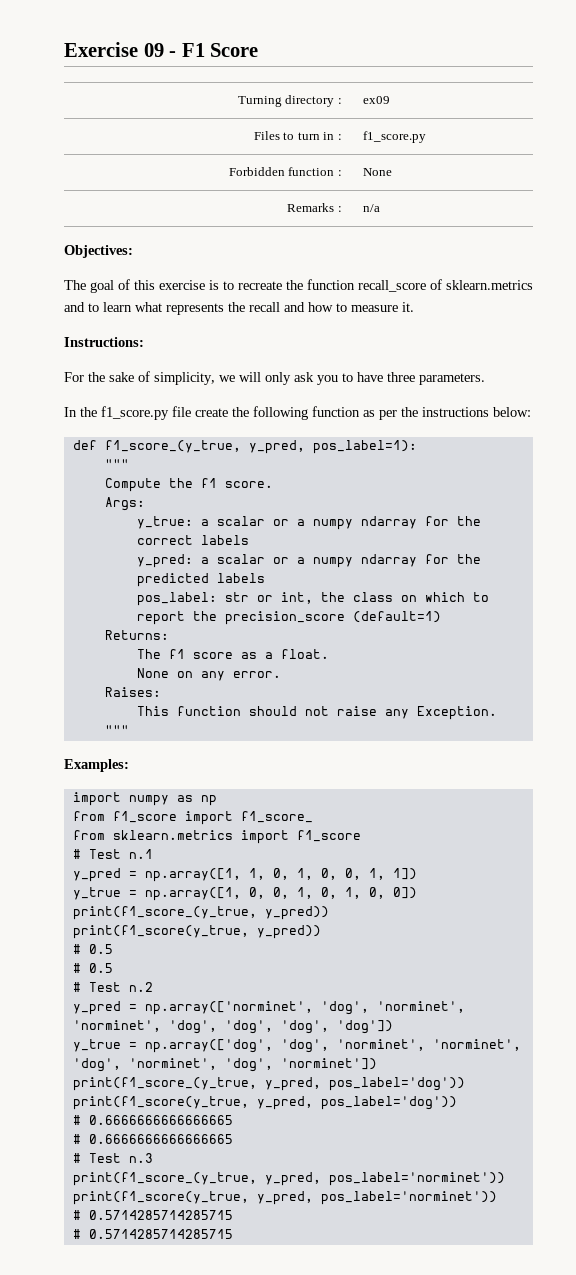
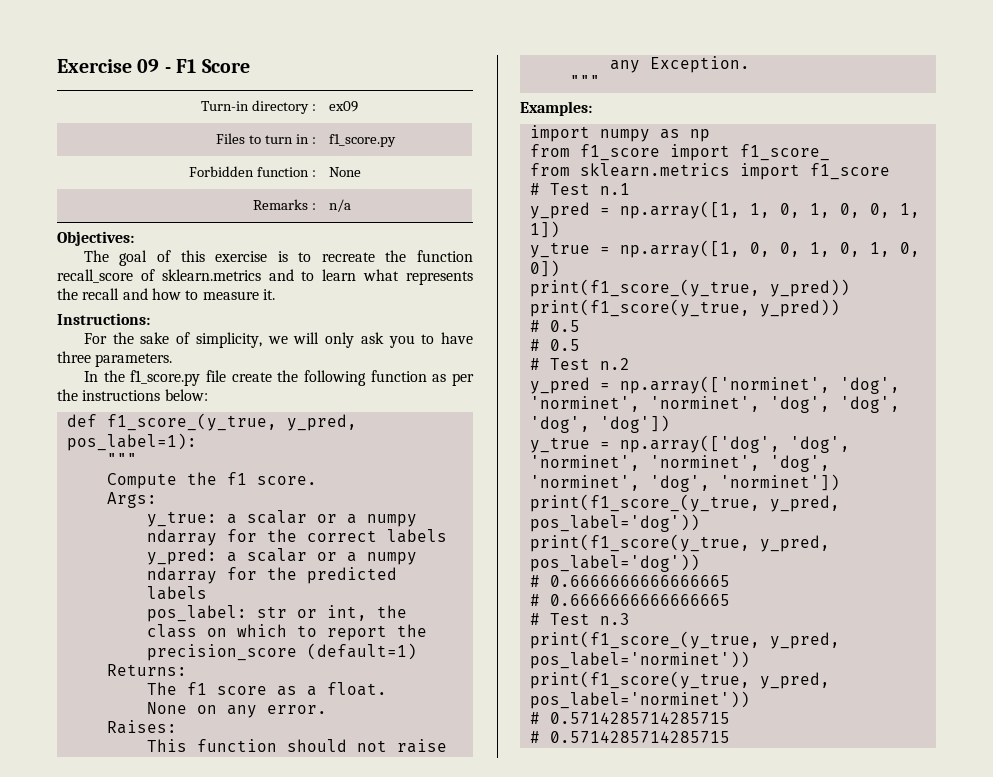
- Turning directory : | ex09
+ Turn-in directory : | ex09

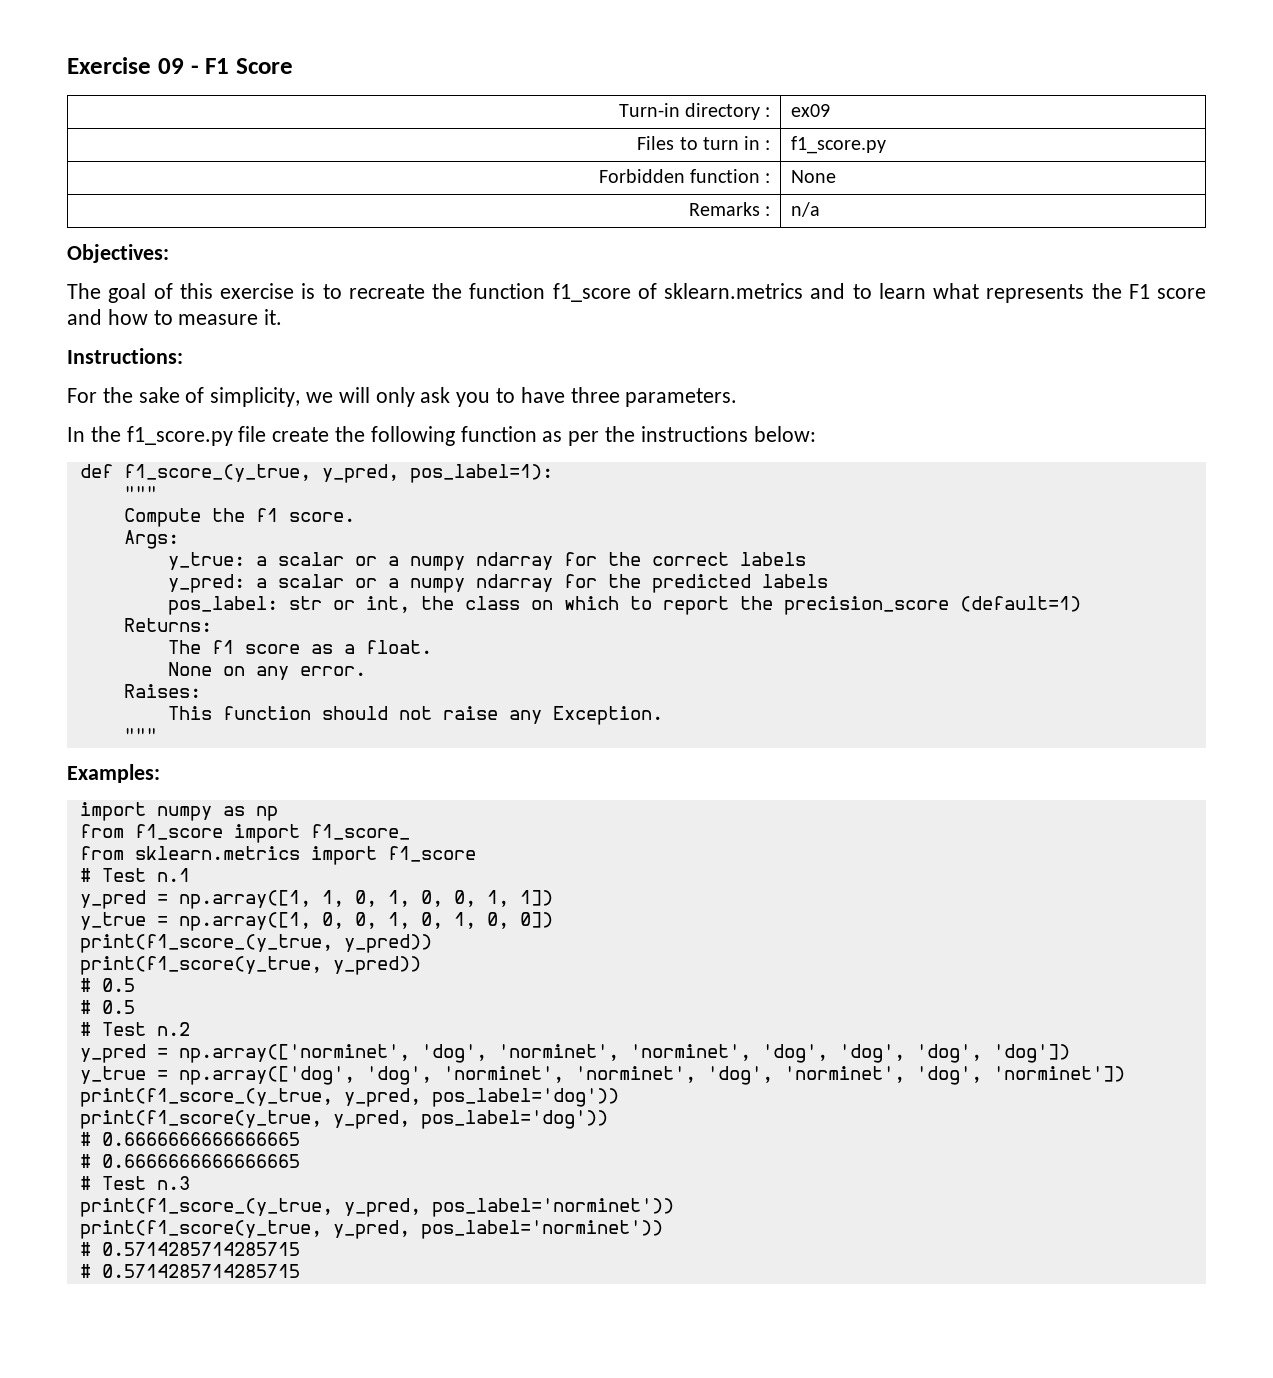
- The goal of this exercise is to recreate the function recall_score of sklearn.metrics and to learn what represents the recall and how to measure it.
+ The goal of this exercise is to recreate the function f1_score of sklearn.metrics and to learn what represents the F1 score and how to measure it.

